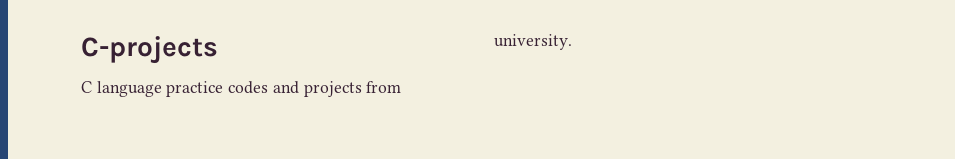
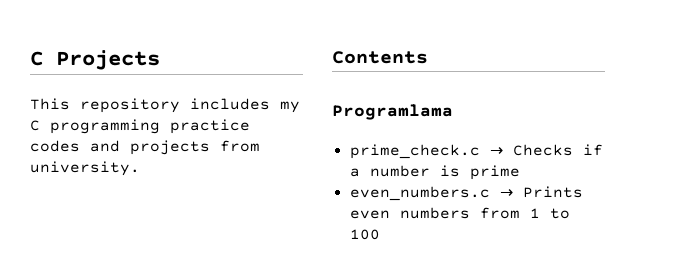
- C-projects
- C language practice codes and projects from university.
+ C Projects
+ This repository includes my C programming practice codes and projects from university.
+ Contents
+ Programlama
+ prime_check.c → Checks if a number is prime
+ even_numbers.c → Prints even numbers from 1 to 100

